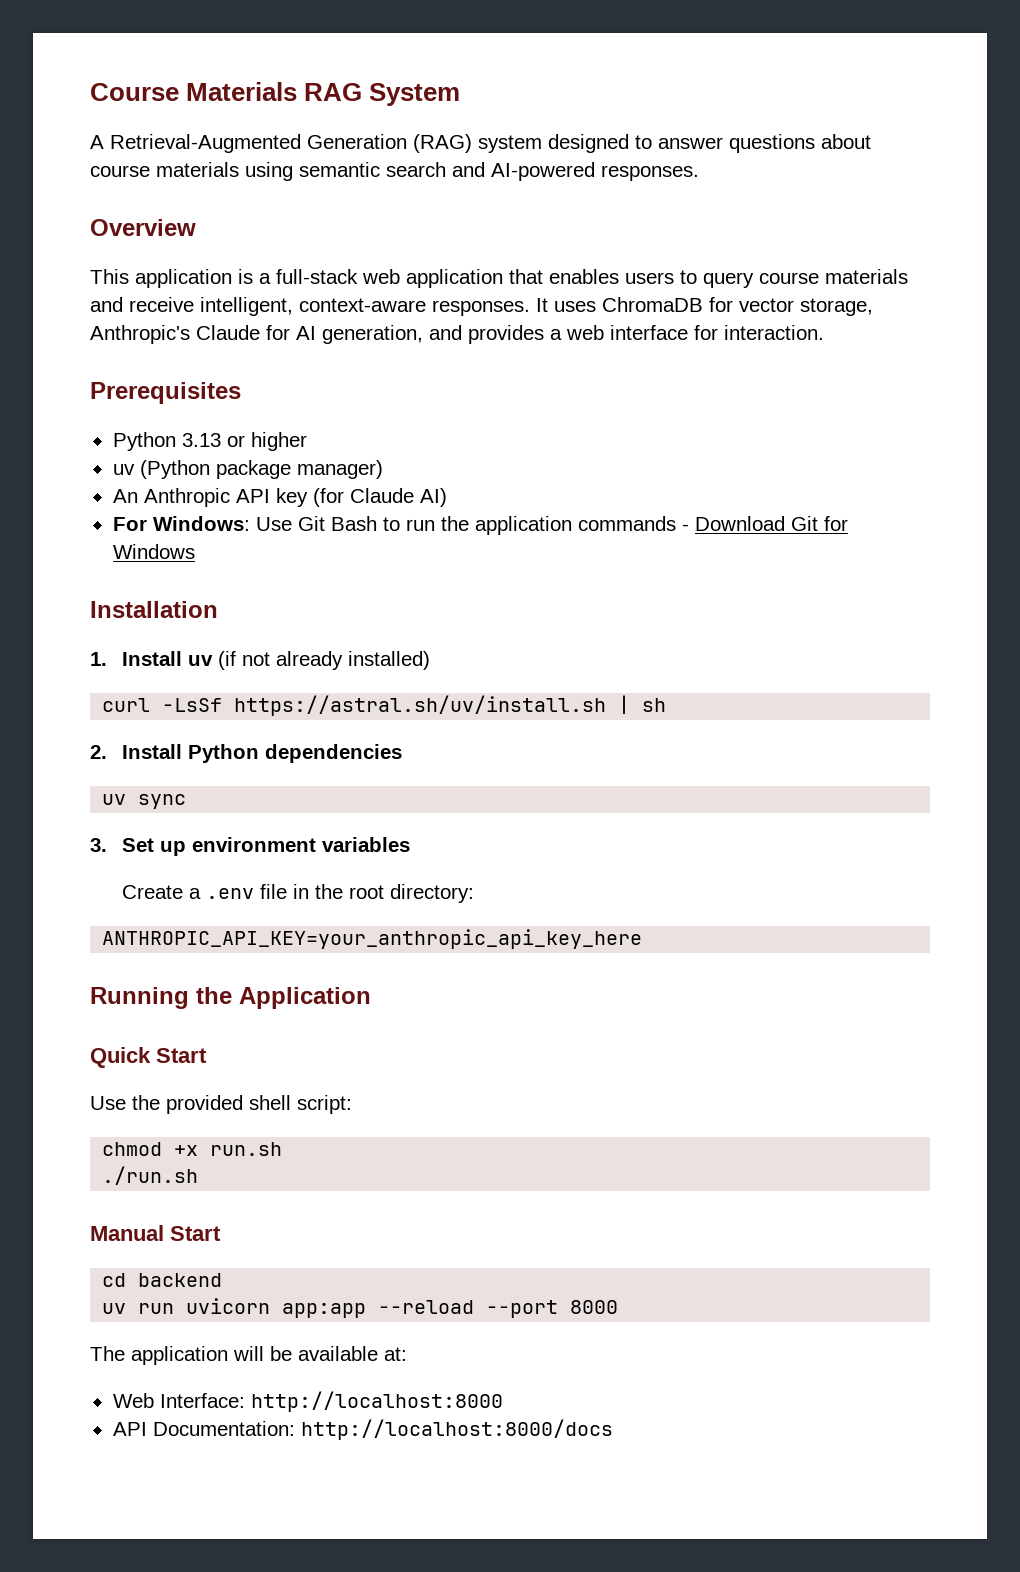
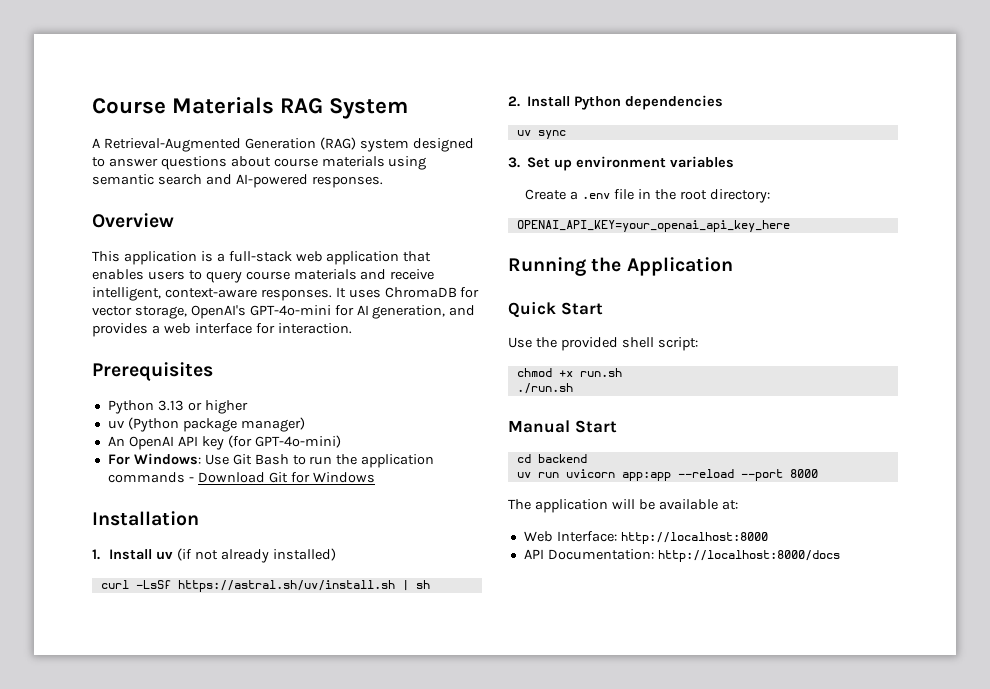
- It uses ChromaDB for vector storage, Anthropic's Claude for AI generation, and provides a web interface for interaction.
+ It uses ChromaDB for vector storage, OpenAI's GPT-4o-mini for AI generation, and provides a web interface for interaction.
- An Anthropic API key (for Claude AI)
+ An OpenAI API key (for GPT-4o-mini)
- ANTHROPIC_API_KEY=your_anthropic_api_key_here
+ OPENAI_API_KEY=your_openai_api_key_here

